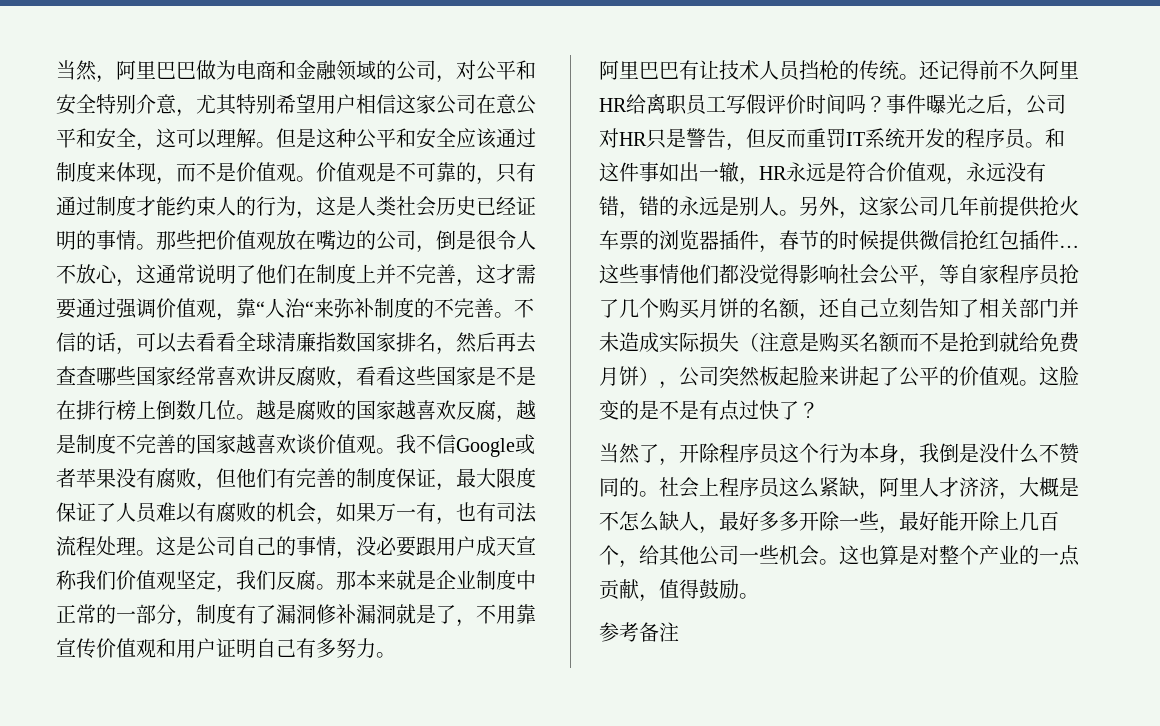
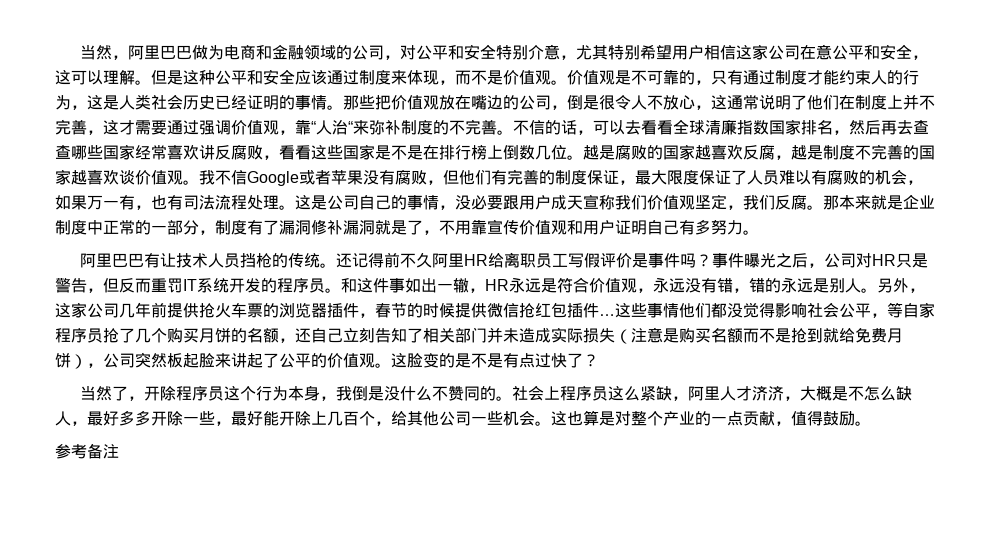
- 还记得前不久阿里HR给离职员工写假评价时间吗？
+ 还记得前不久阿里HR给离职员工写假评价是事件吗？

